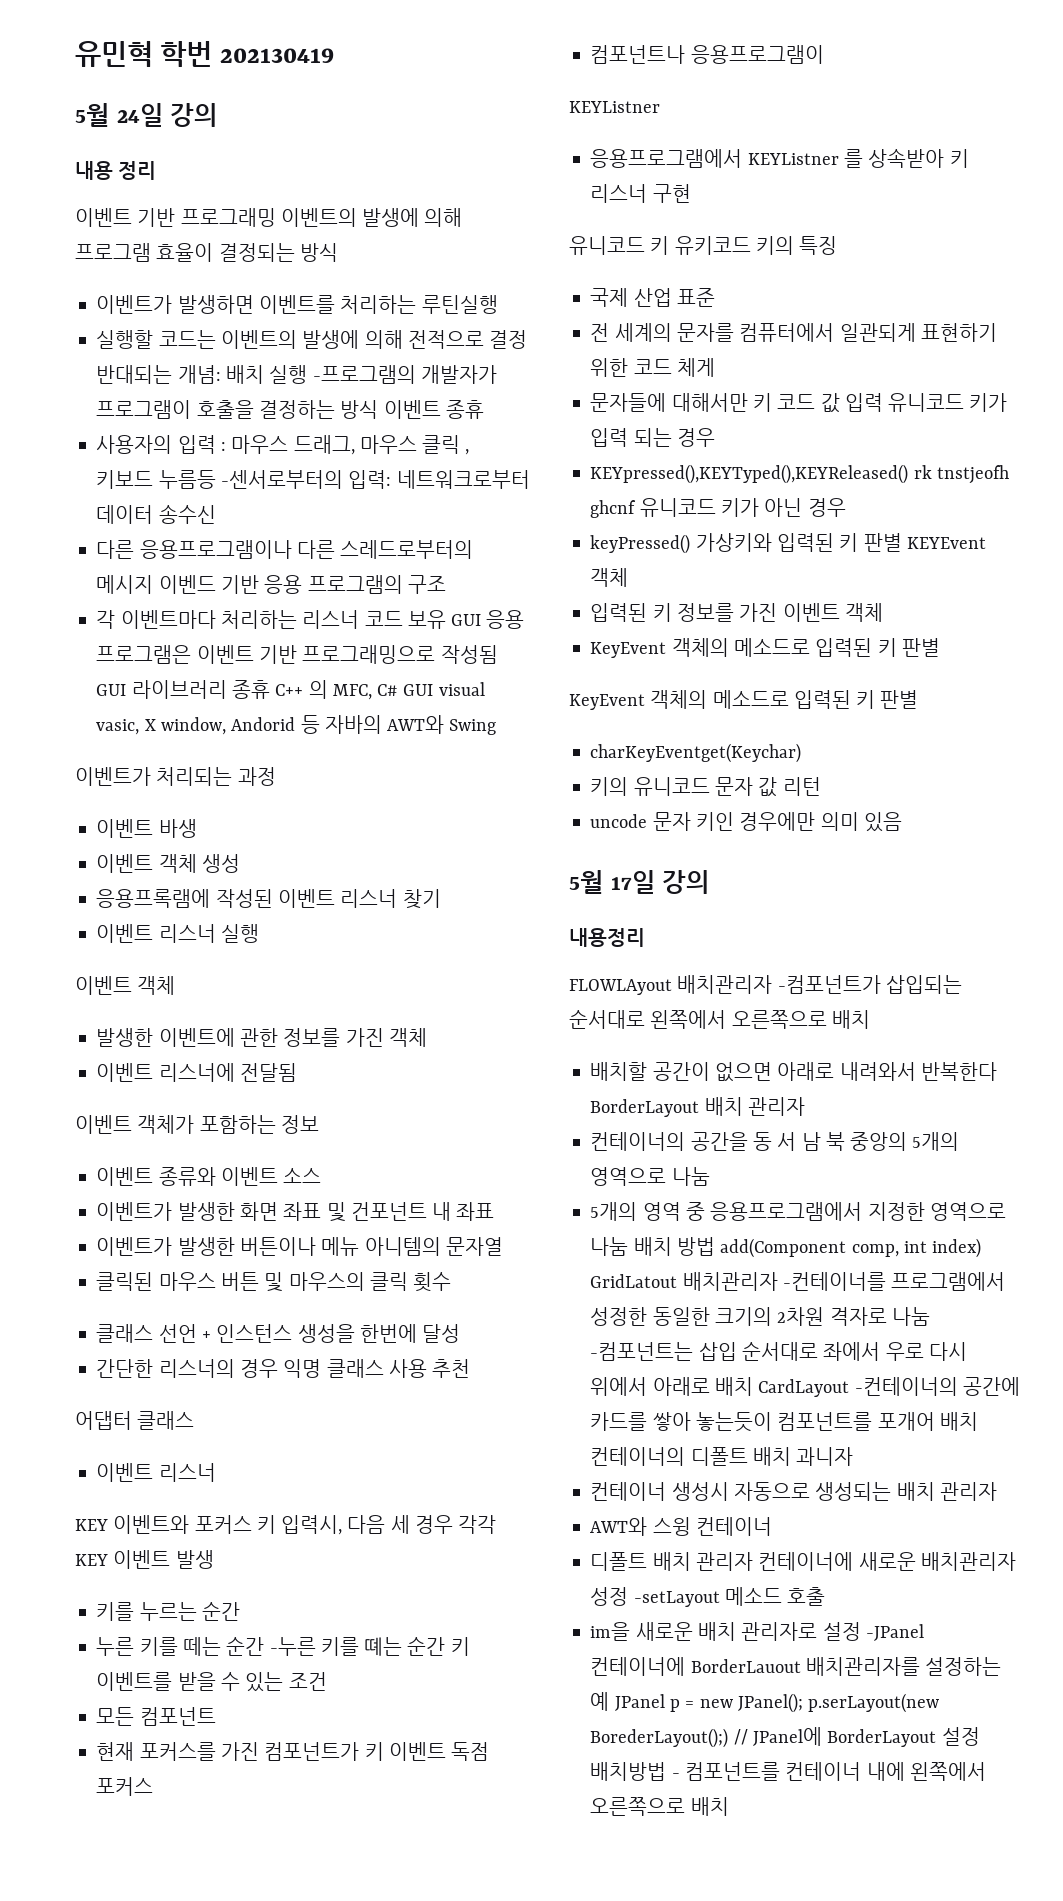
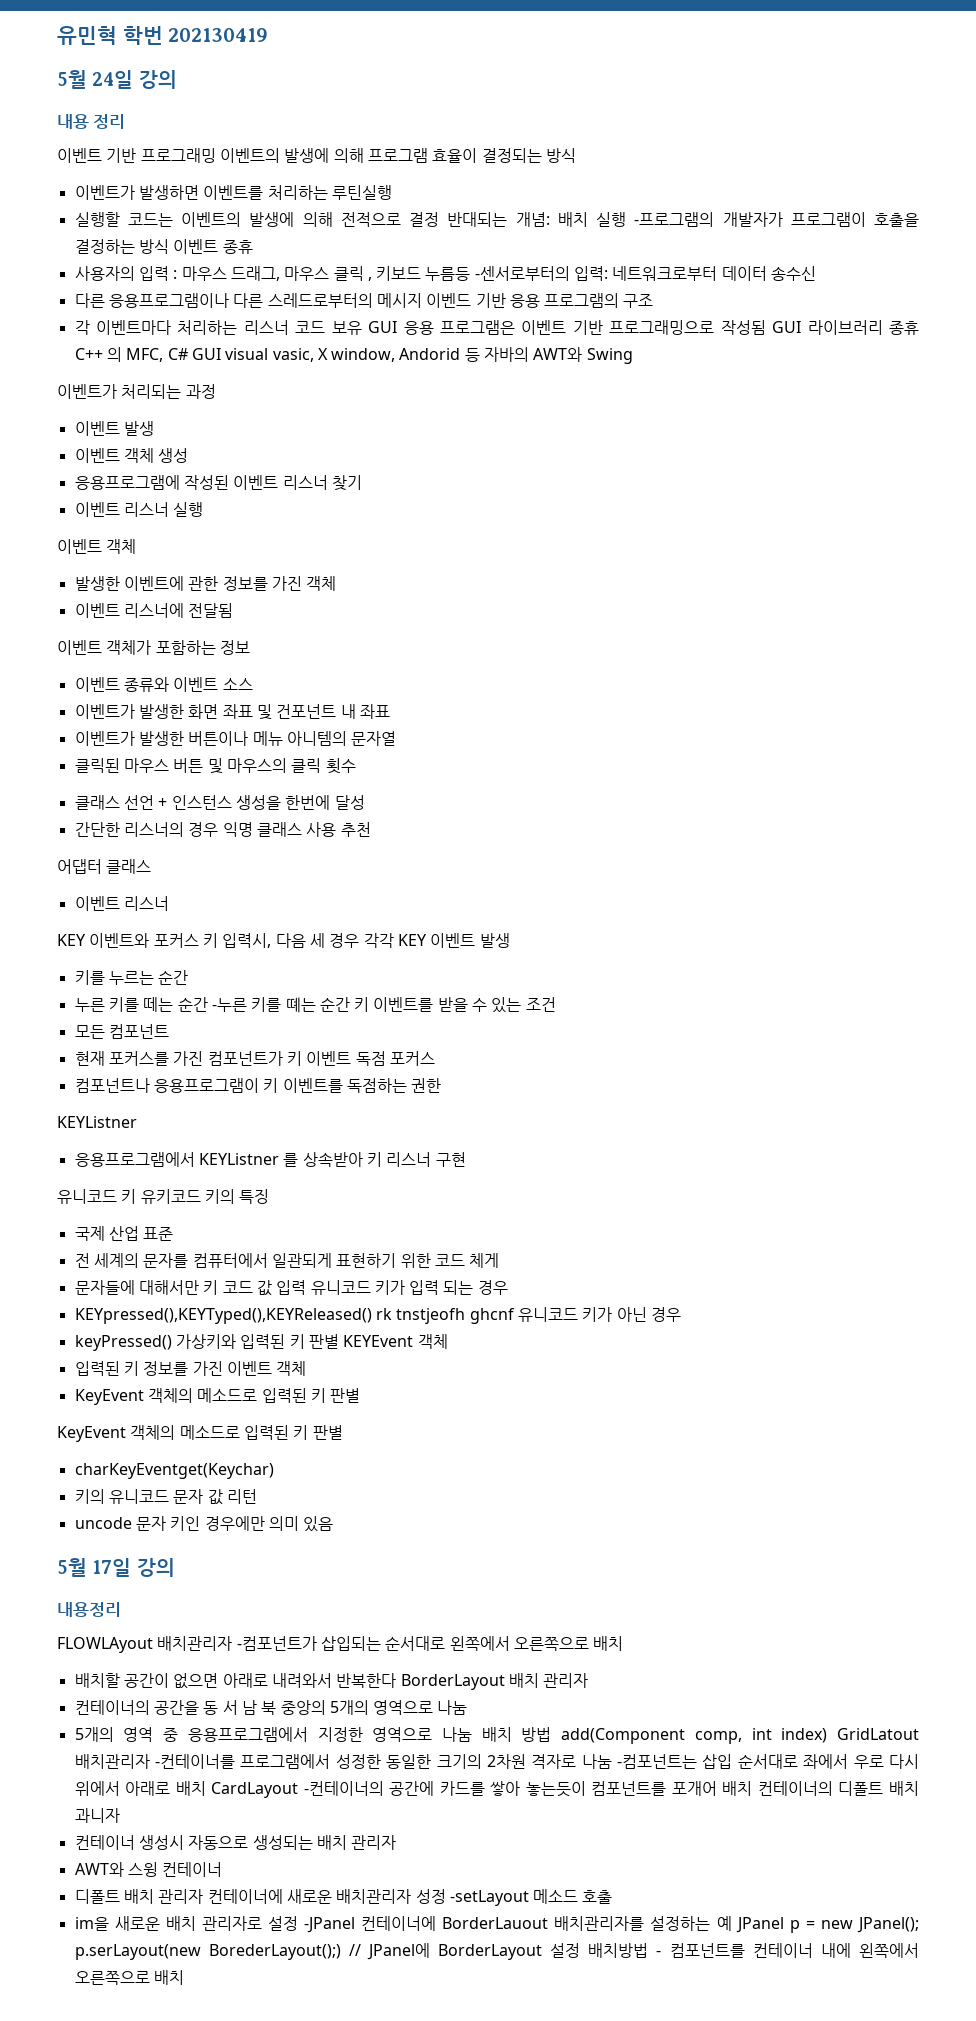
  이벤트가 처리되는 과정
- 이벤트 바생
+ 이벤트 발생
- 응용프록램에 작성된 이벤트 리스너 찾기
+ 응용프로그램에 작성된 이벤트 리스너 찾기
- 컴포넌트나 응용프로그램이
+ 컴포넌트나 응용프로그램이 키 이벤트를 독점하는 권한

